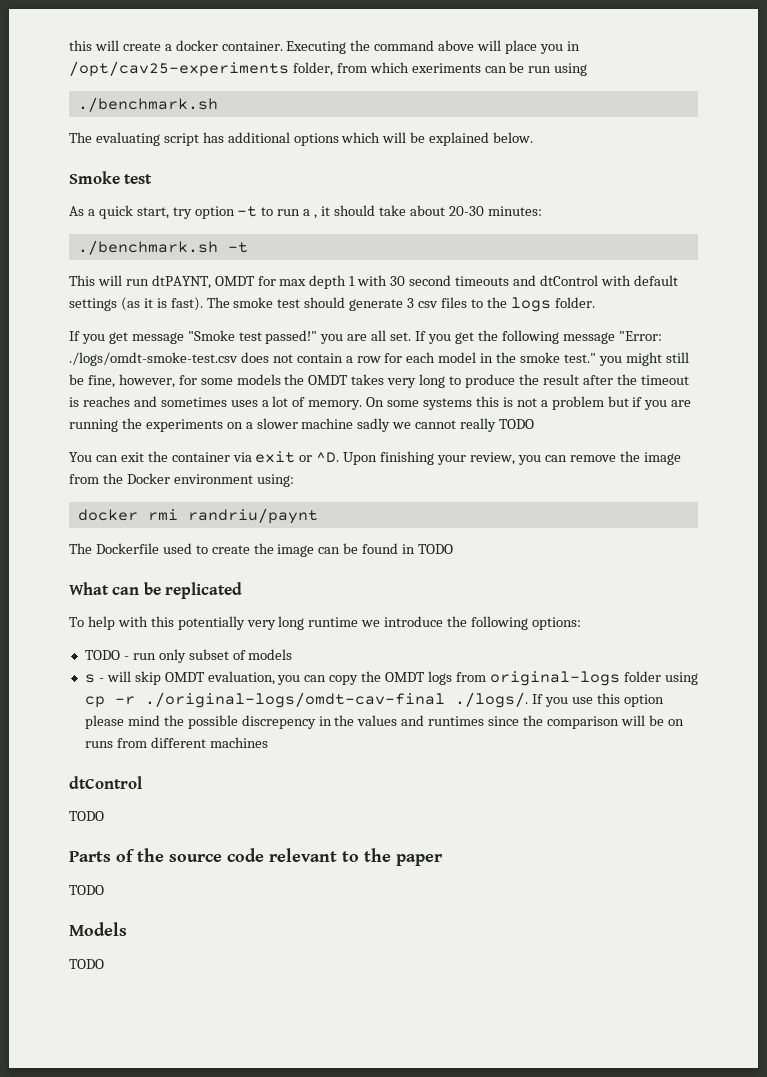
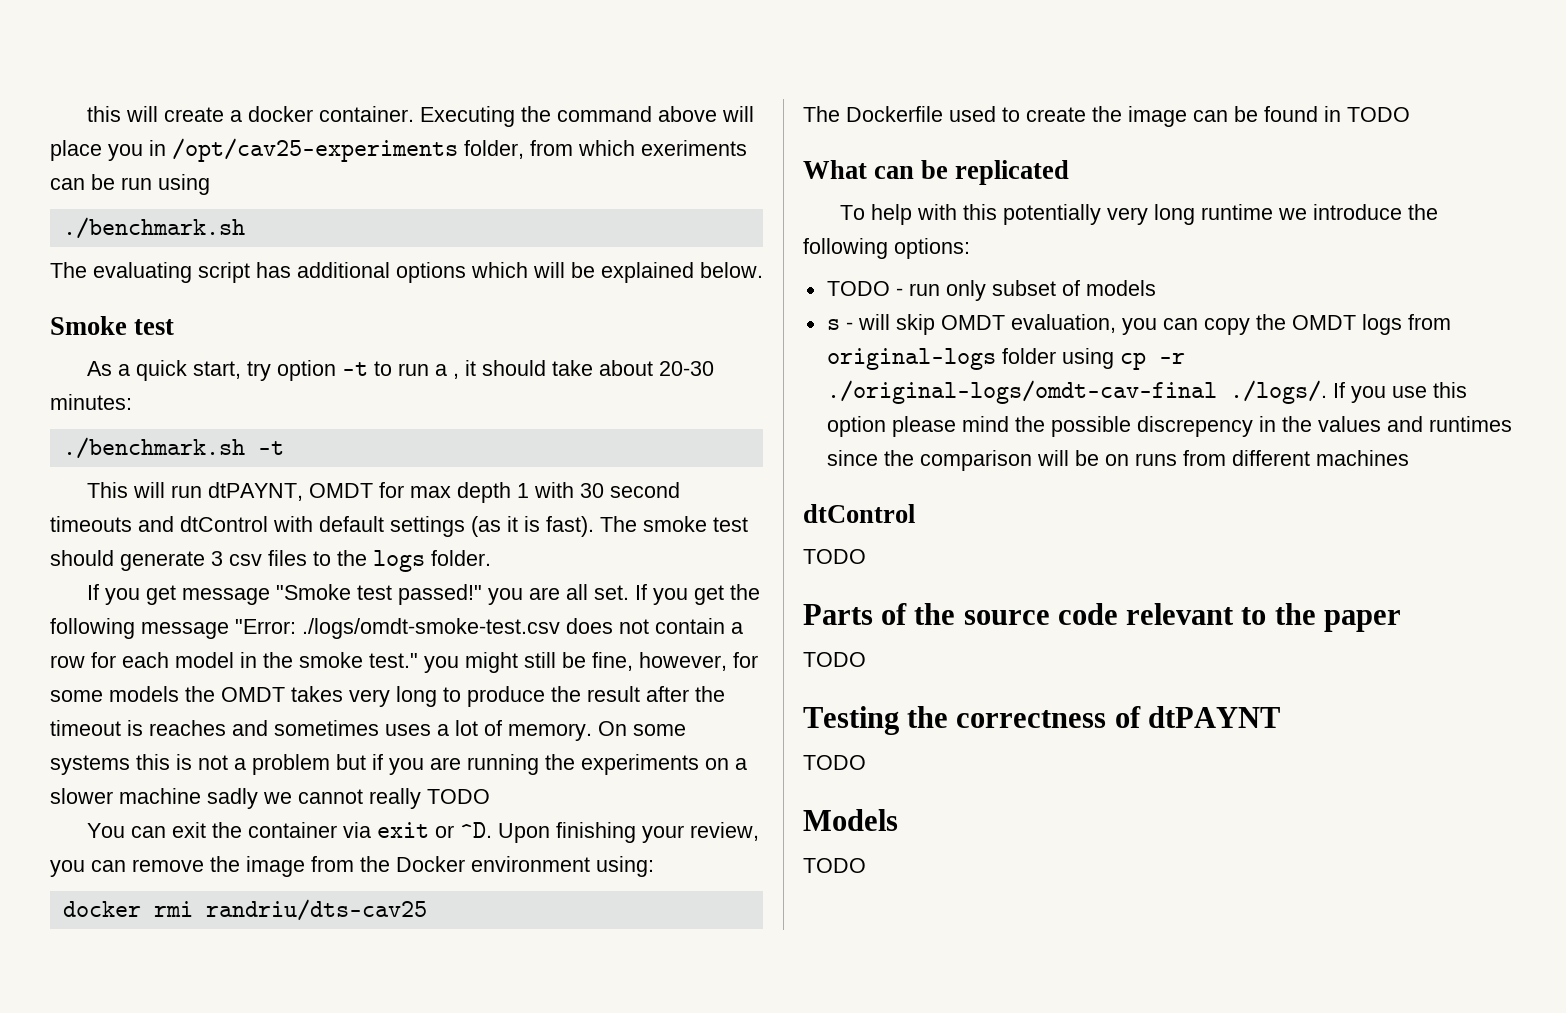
- docker rmi randriu/paynt
+ docker rmi randriu/dts-cav25
+ Testing the correctness of dtPAYNT
+ TODO

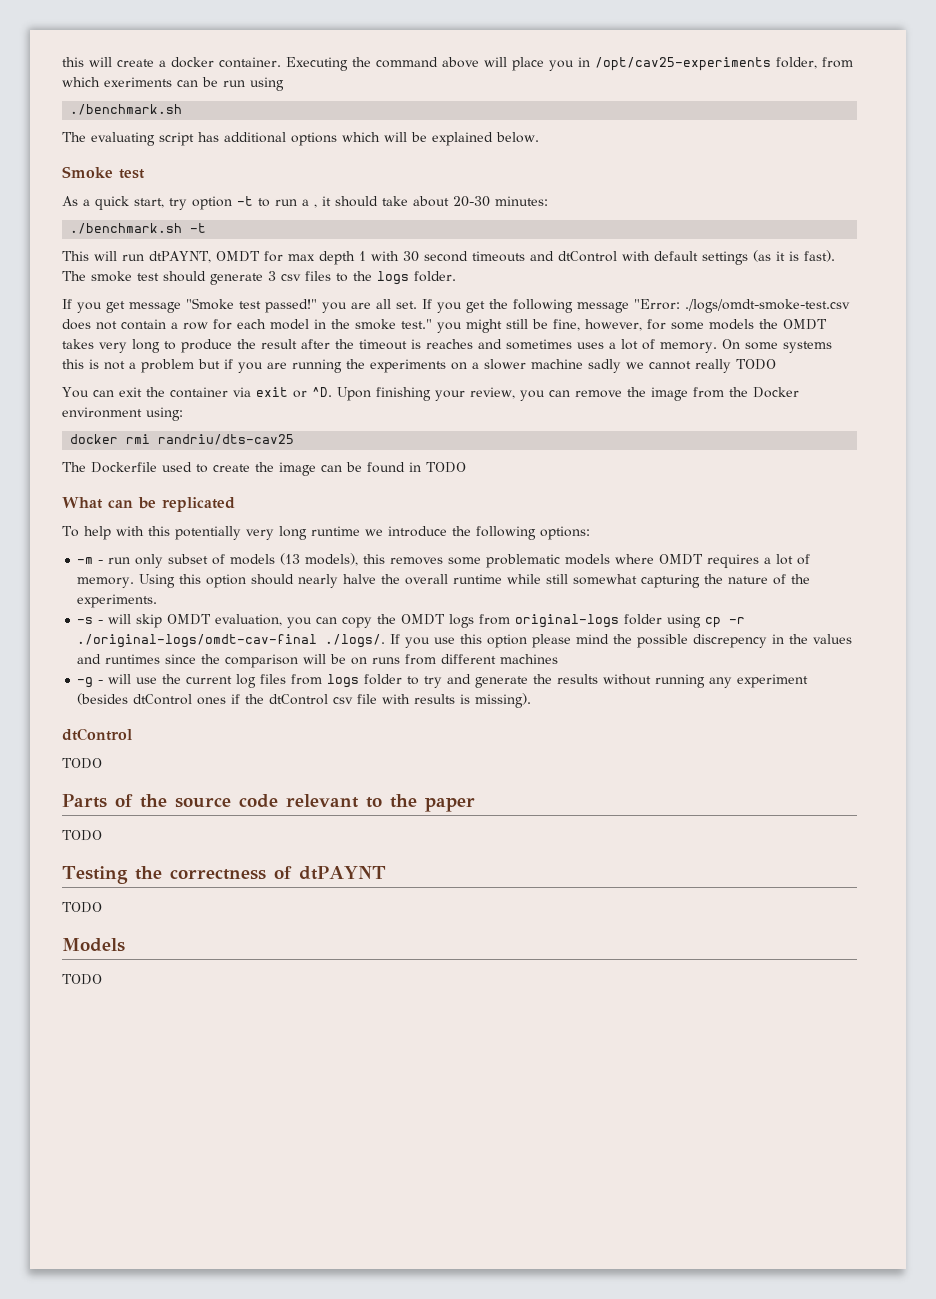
- TODO - run only subset of models
- s - will skip OMDT evaluation, you can copy the OMDT logs from original-logs folder using cp -r ./original-logs/omdt-cav-final ./logs/. If you use this option please mind the possible discrepency in the values and runtimes since the comparison will be on runs from different machines
+ -m - run only subset of models (13 models), this removes some problematic models where OMDT requires a lot of memory. Using this option should nearly halve the overall runtime while still somewhat capturing the nature of the experiments.
+ -s - will skip OMDT evaluation, you can copy the OMDT logs from original-logs folder using cp -r ./original-logs/omdt-cav-final ./logs/. If you use this option please mind the possible discrepency in the values and runtimes since the comparison will be on runs from different machines
+ -g - will use the current log files from logs folder to try and generate the results without running any experiment (besides dtControl ones if the dtControl csv file with results is missing).

